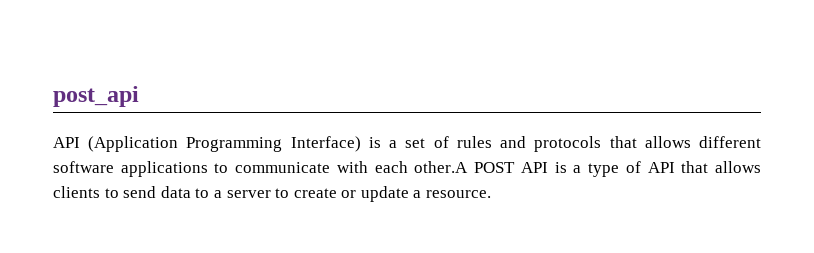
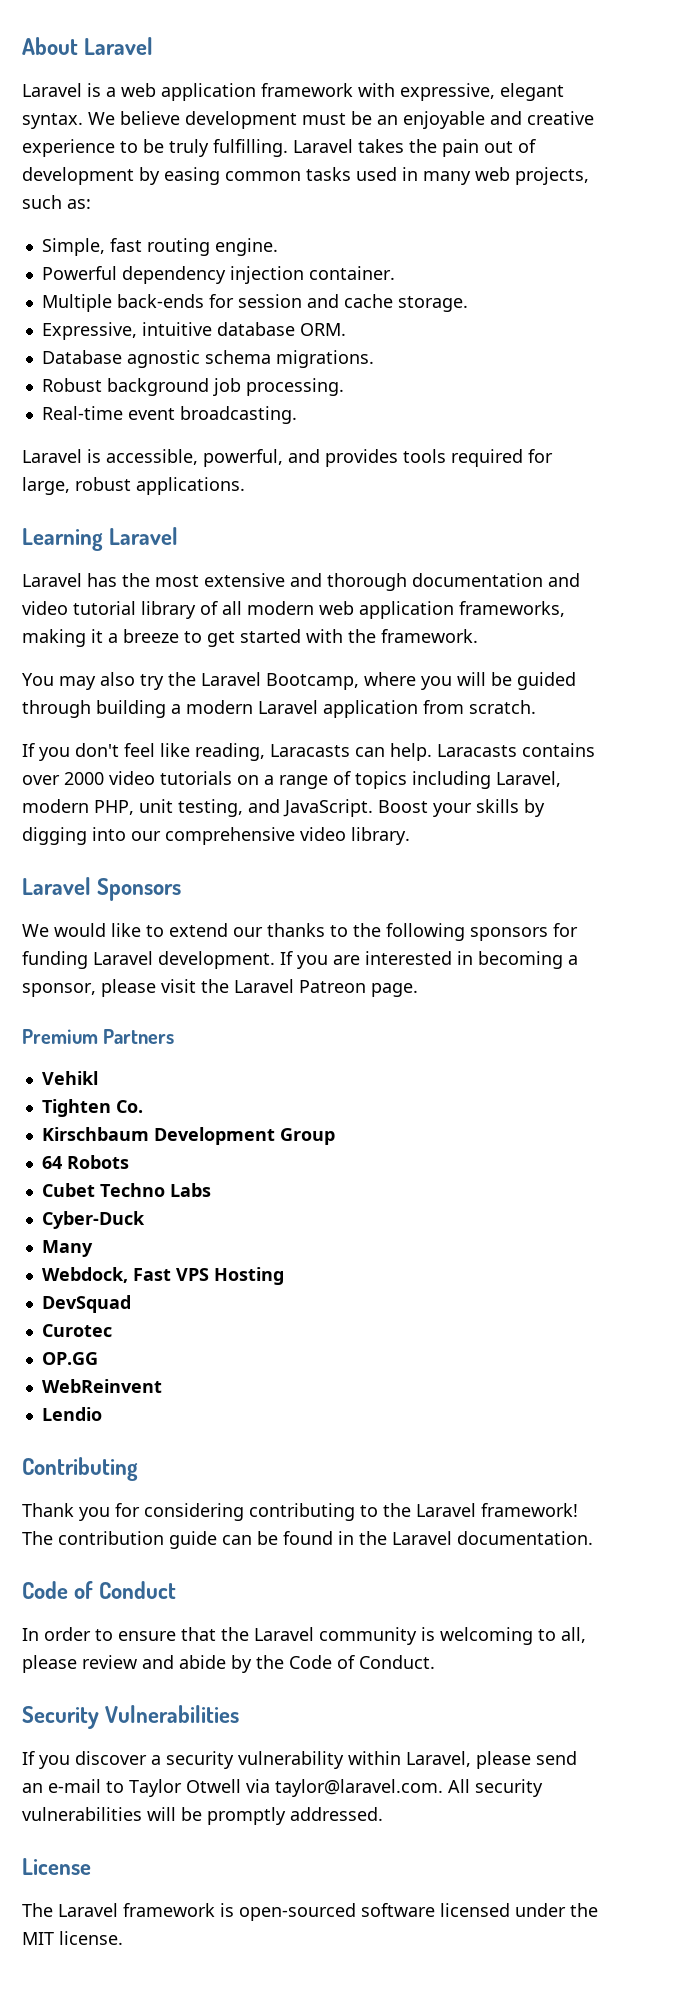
- post_api
- API (Application Programming Interface) is a set of rules and protocols that allows different software applications to communicate with each other.A POST API is a type of API that allows clients to send data to a server to create or update a resource.
+ About Laravel
+ Laravel is a web application framework with expressive, elegant syntax. We believe development must be an enjoyable and creative experience to be truly fulfilling. Laravel takes the pain out of development by easing common tasks used in many web projects, such as:
+ Simple, fast routing engine.
+ Powerful dependency injection container.
+ Multiple back-ends for session and cache storage.
+ Expressive, intuitive database ORM.
+ Database agnostic schema migrations.
+ Robust background job processing.
+ Real-time event broadcasting.
+ Laravel is accessible, powerful, and provides tools required for large, robust applications.
+ Learning Laravel
+ Laravel has the most extensive and thorough documentation and video tutorial library of all modern web application frameworks, making it a breeze to get started with the framework.
+ You may also try the Laravel Bootcamp, where you will be guided through building a modern Laravel application from scratch.
+ If you don't feel like reading, Laracasts can help. Laracasts contains over 2000 video tutorials on a range of topics including Laravel, modern PHP, unit testing, and JavaScript. Boost your skills by digging into our comprehensive video library.
+ Laravel Sponsors
+ We would like to extend our thanks to the following sponsors for funding Laravel development. If you are interested in becoming a sponsor, please visit the Laravel Patreon page.
+ Premium Partners
+ Vehikl
+ Tighten Co.
+ Kirschbaum Development Group
+ 64 Robots
+ Cubet Techno Labs
+ Cyber-Duck
+ Many
+ Webdock, Fast VPS Hosting
+ DevSquad
+ Curotec
+ OP.GG
+ WebReinvent
+ Lendio
+ Contributing
+ Thank you for considering contributing to the Laravel framework! The contribution guide can be found in the Laravel documentation.
+ Code of Conduct
+ In order to ensure that the Laravel community is welcoming to all, please review and abide by the Code of Conduct.
+ Security Vulnerabilities
+ If you discover a security vulnerability within Laravel, please send an e-mail to Taylor Otwell via taylor@laravel.com. All security vulnerabilities will be promptly addressed.
+ License
+ The Laravel framework is open-sourced software licensed under the MIT license.

